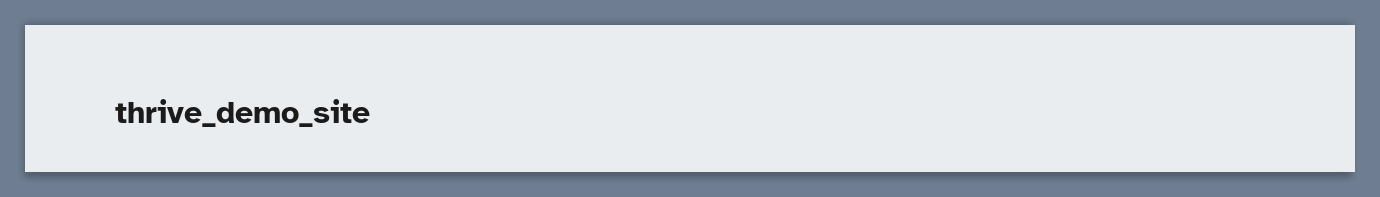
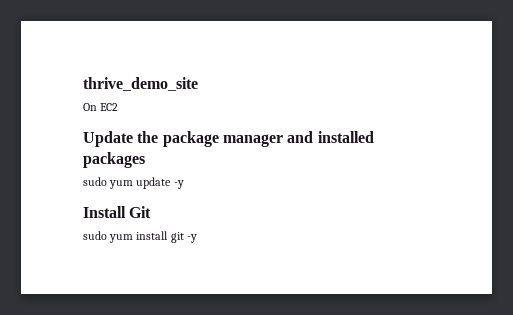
+ On EC2
+ Update the package manager and installed packages
+ sudo yum update -y
+ Install Git
+ sudo yum install git -y

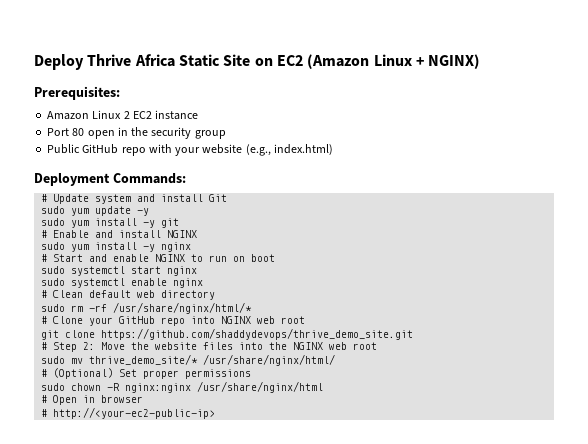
- thrive_demo_site
- On EC2
- Update the package manager and installed packages
+ Deploy Thrive Africa Static Site on EC2 (Amazon Linux + NGINX)
+ Prerequisites:
+ Amazon Linux 2 EC2 instance
+ Port 80 open in the security group
+ Public GitHub repo with your website (e.g., index.html)
+ Deployment Commands:
+ # Update system and install Git
  sudo yum update -y
- Install Git
- sudo yum install git -y
+ sudo yum install -y git
+ # Enable and install NGINX
+ sudo yum install -y nginx
+ # Start and enable NGINX to run on boot
+ sudo systemctl start nginx
+ sudo systemctl enable nginx
+ # Clean default web directory
+ sudo rm -rf /usr/share/nginx/html/*
+ # Clone your GitHub repo into NGINX web root
+ git clone https://github.com/shaddydevops/thrive_demo_site.git
+ # Step 2: Move the website files into the NGINX web root
+ sudo mv thrive_demo_site/* /usr/share/nginx/html/
+ # (Optional) Set proper permissions
+ sudo chown -R nginx:nginx /usr/share/nginx/html
+ # Open in browser
+ # http://<your-ec2-public-ip>

